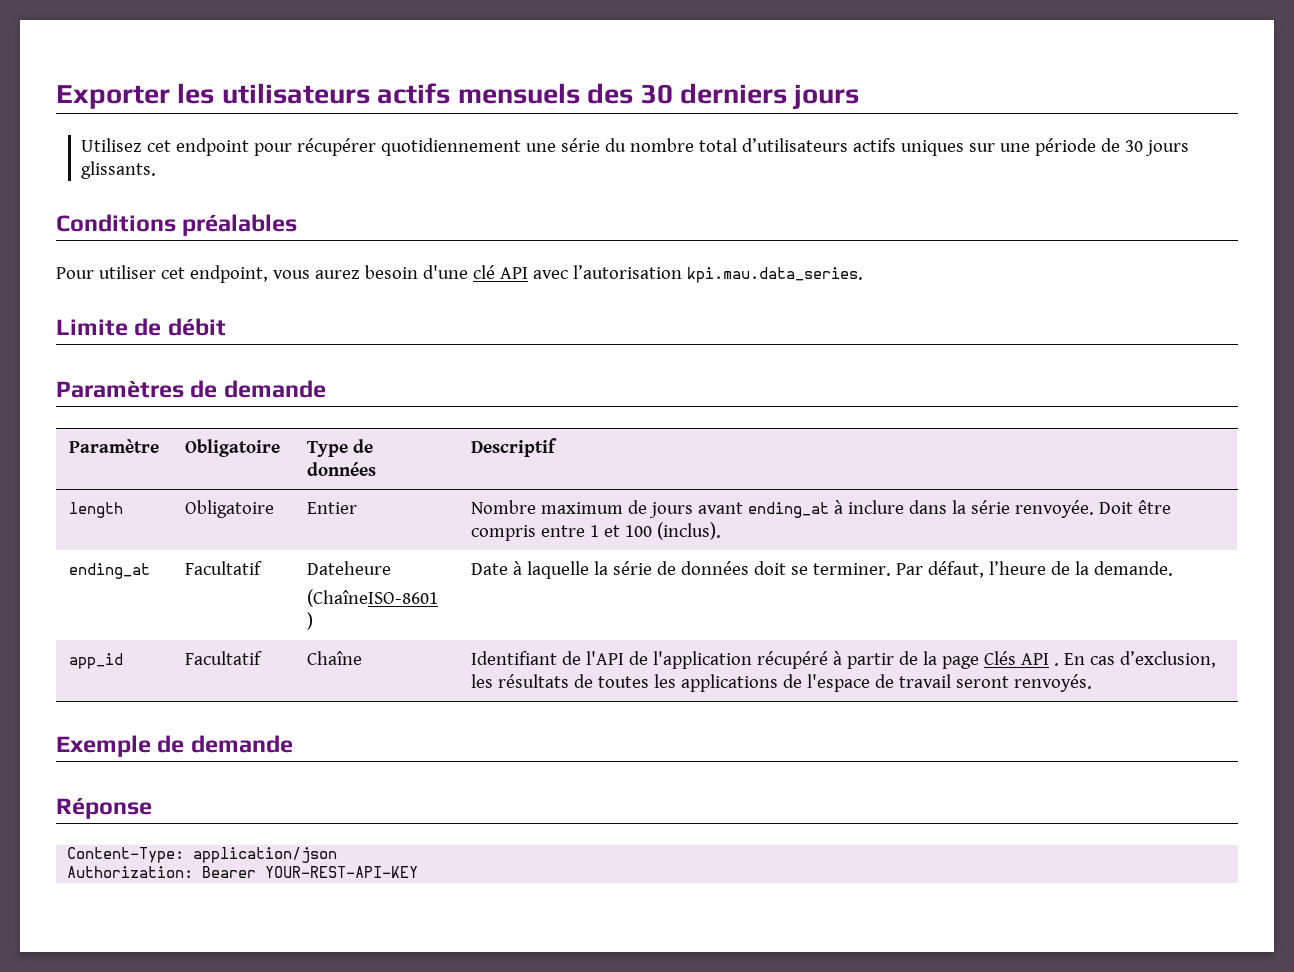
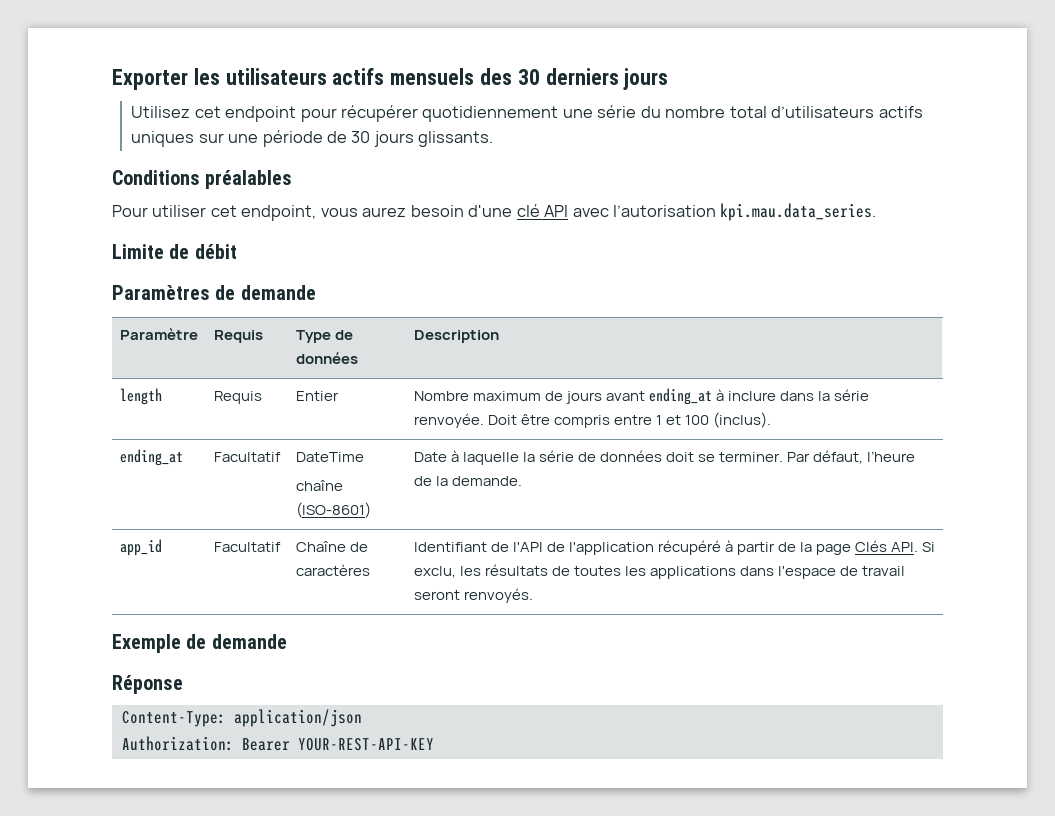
- Paramètre | Obligatoire | Type de données | Descriptif
+ Paramètre | Requis | Type de données | Description
- length | Obligatoire | Entier | Nombre maximum de jours avant ending_at à inclure dans la série renvoyée. Doit être compris entre 1 et 100 (inclus).
+ length | Requis | Entier | Nombre maximum de jours avant ending_at à inclure dans la série renvoyée. Doit être compris entre 1 et 100 (inclus).
- ending_at | Facultatif | Dateheure
- (ChaîneISO-8601 ) | Date à laquelle la série de données doit se terminer. Par défaut, l’heure de la demande.
+ ending_at | Facultatif | DateTime
+ chaîne (ISO-8601) | Date à laquelle la série de données doit se terminer. Par défaut, l’heure de la demande.
- app_id | Facultatif | Chaîne | Identifiant de l'API de l'application récupéré à partir de la page Clés API . En cas d’exclusion, les résultats de toutes les applications de l'espace de travail seront renvoyés.
+ app_id | Facultatif | Chaîne de caractères | Identifiant de l'API de l'application récupéré à partir de la page Clés API. Si exclu, les résultats de toutes les applications dans l'espace de travail seront renvoyés.

